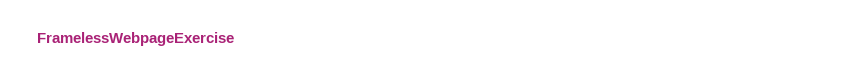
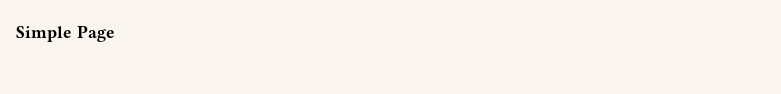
- FramelessWebpageExercise
+ Simple Page

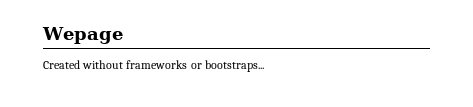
- Simple Page
+ Wepage
+ Created without frameworks or bootstraps...

